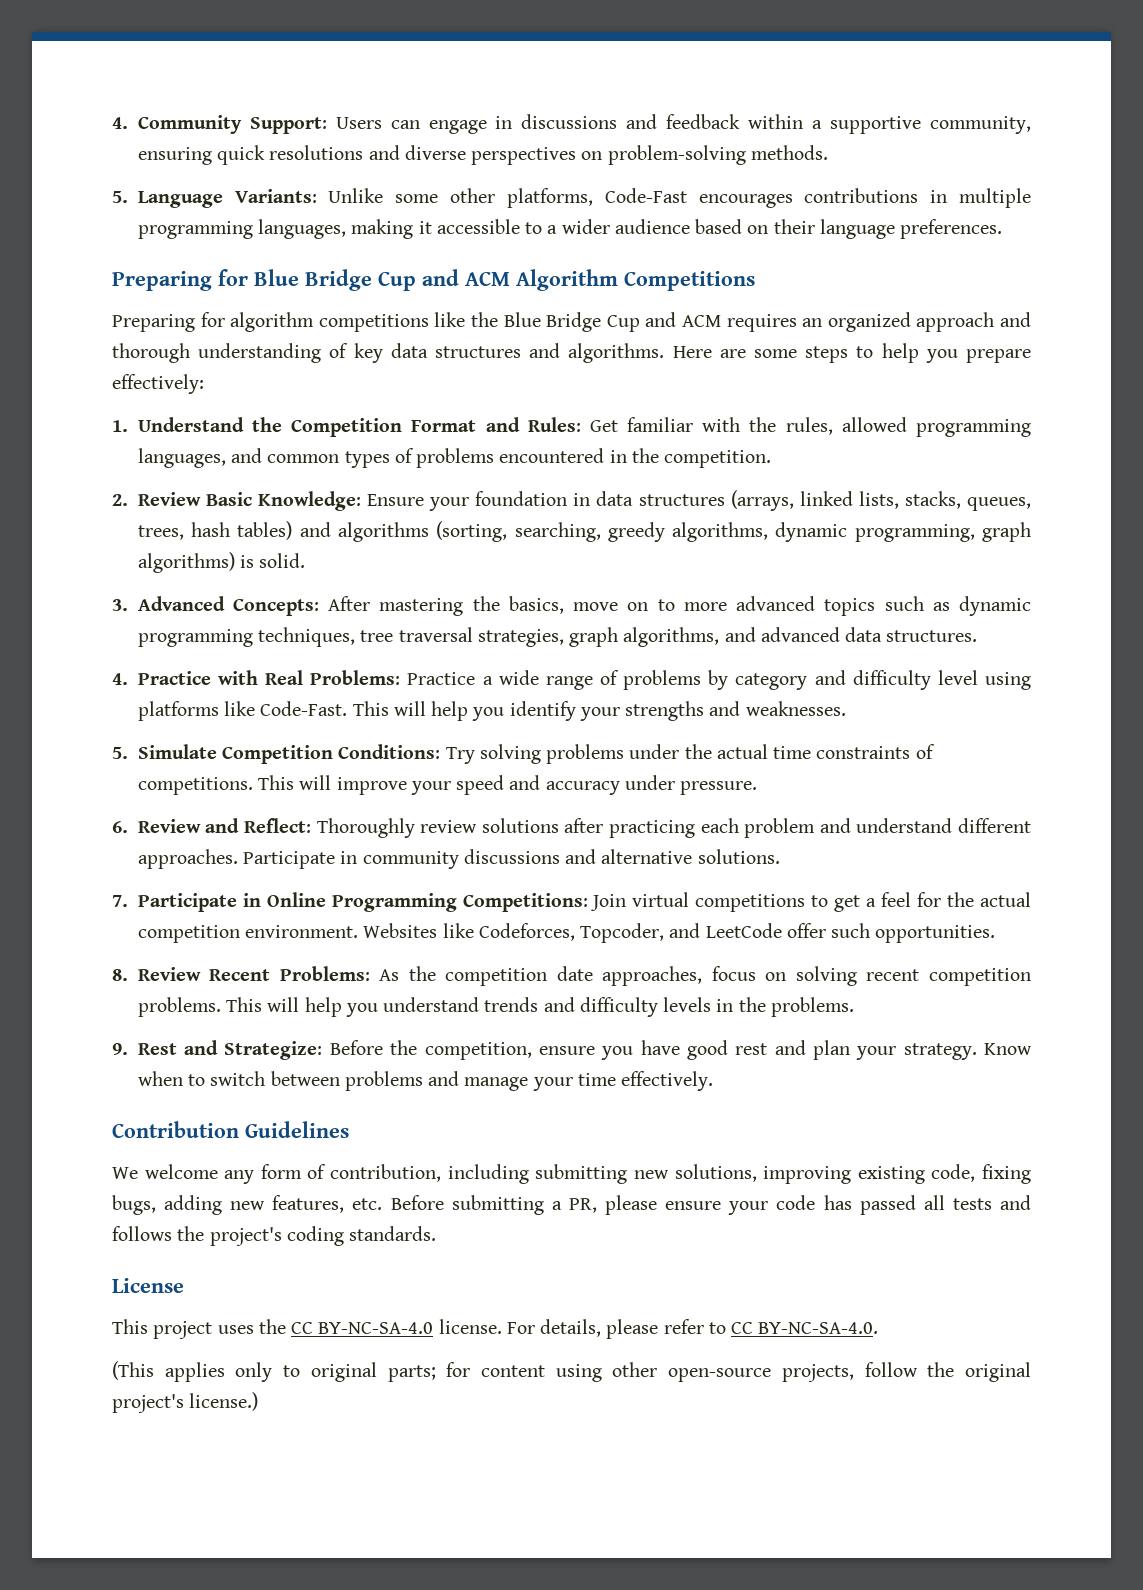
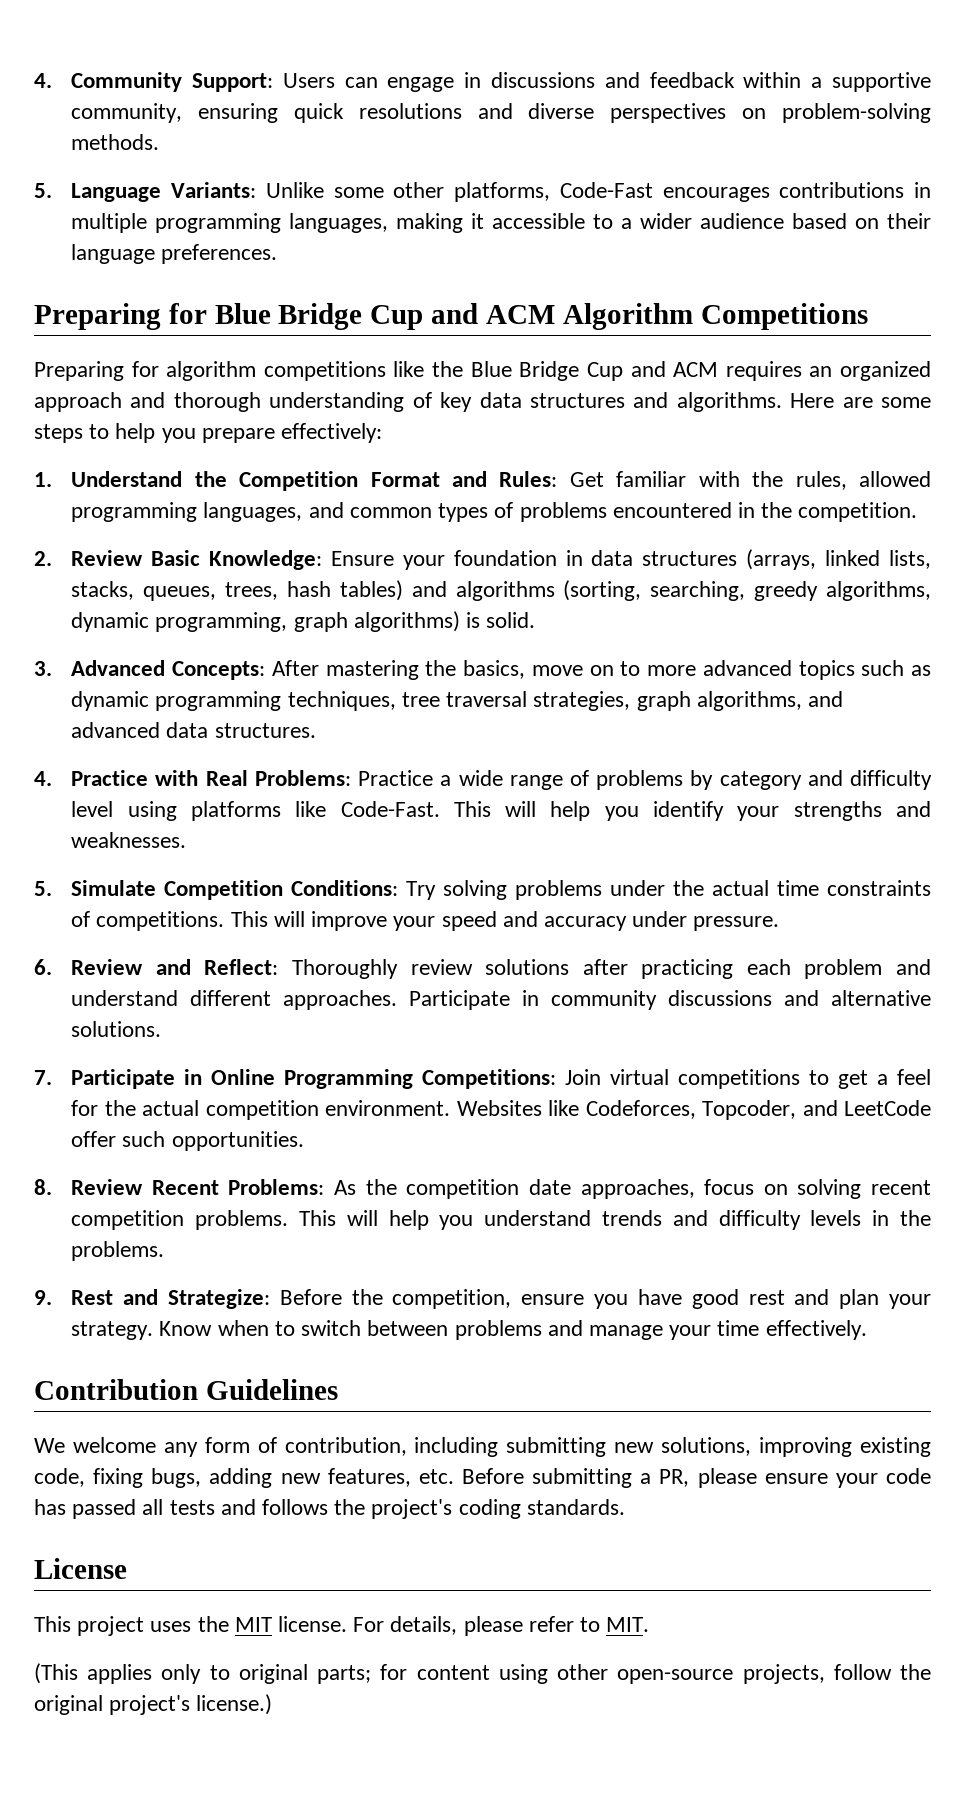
- This project uses the CC BY-NC-SA-4.0 license.
+ This project uses the MIT license.
- For details, please refer to CC BY-NC-SA-4.0.
+ For details, please refer to MIT.

